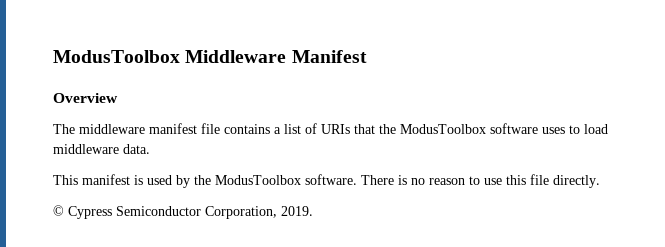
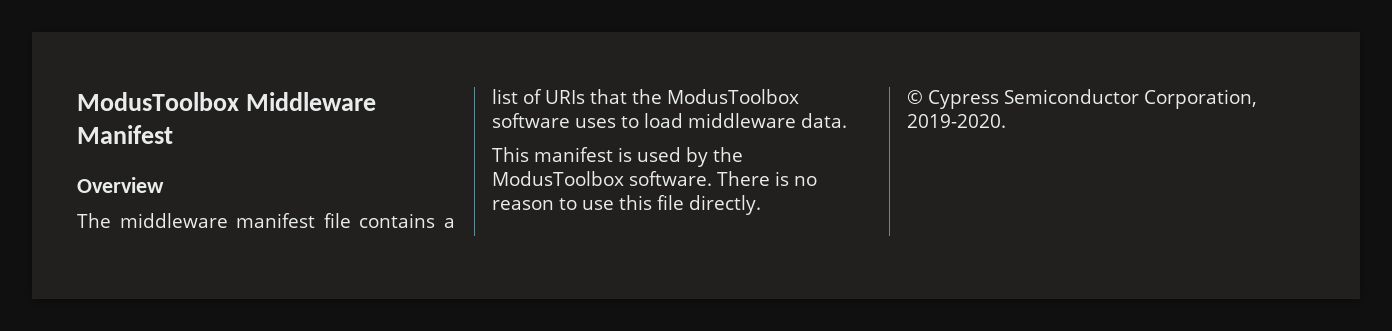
- © Cypress Semiconductor Corporation, 2019.
+ © Cypress Semiconductor Corporation, 2019-2020.

